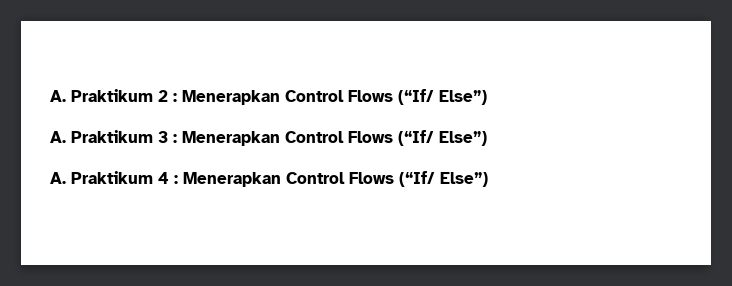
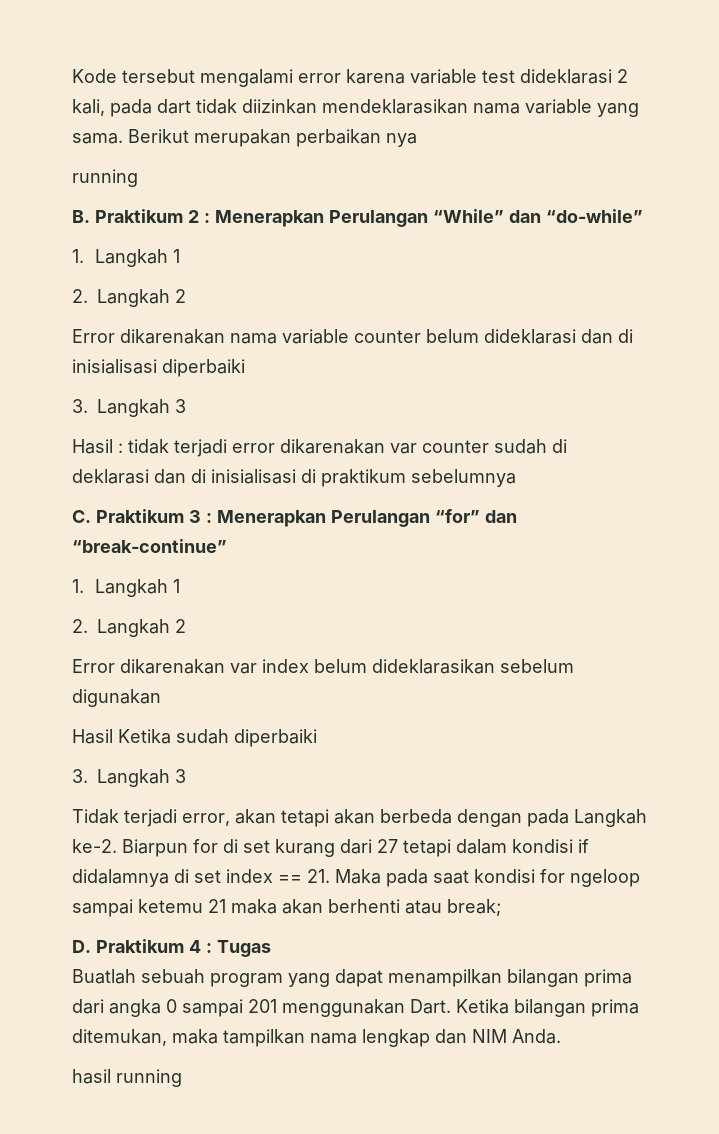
- A. Praktikum 2 : Menerapkan Control Flows (“If/ Else”)
- A. Praktikum 3 : Menerapkan Control Flows (“If/ Else”)
- A. Praktikum 4 : Menerapkan Control Flows (“If/ Else”)
+ Kode tersebut mengalami error karena variable test dideklarasi 2 kali, pada dart tidak diizinkan mendeklarasikan nama variable yang sama. Berikut merupakan perbaikan nya
+ running
+ B. Praktikum 2 : Menerapkan Perulangan “While” dan “do-while”
+ 1. Langkah 1
+ 2. Langkah 2
+ Error dikarenakan nama variable counter belum dideklarasi dan di inisialisasi diperbaiki
+ 3. Langkah 3
+ Hasil : tidak terjadi error dikarenakan var counter sudah di deklarasi dan di inisialisasi di praktikum sebelumnya
+ C. Praktikum 3 : Menerapkan Perulangan “for” dan “break-continue”
+ 1. Langkah 1
+ 2. Langkah 2
+ Error dikarenakan var index belum dideklarasikan sebelum digunakan
+ Hasil Ketika sudah diperbaiki
+ 3. Langkah 3
+ Tidak terjadi error, akan tetapi akan berbeda dengan pada Langkah ke-2. Biarpun for di set kurang dari 27 tetapi dalam kondisi if didalamnya di set index == 21. Maka pada saat kondisi for ngeloop sampai ketemu 21 maka akan berhenti atau break;
+ D. Praktikum 4 : Tugas
+ Buatlah sebuah program yang dapat menampilkan bilangan prima dari angka 0 sampai 201 menggunakan Dart. Ketika bilangan prima ditemukan, maka tampilkan nama lengkap dan NIM Anda.
+ hasil running

